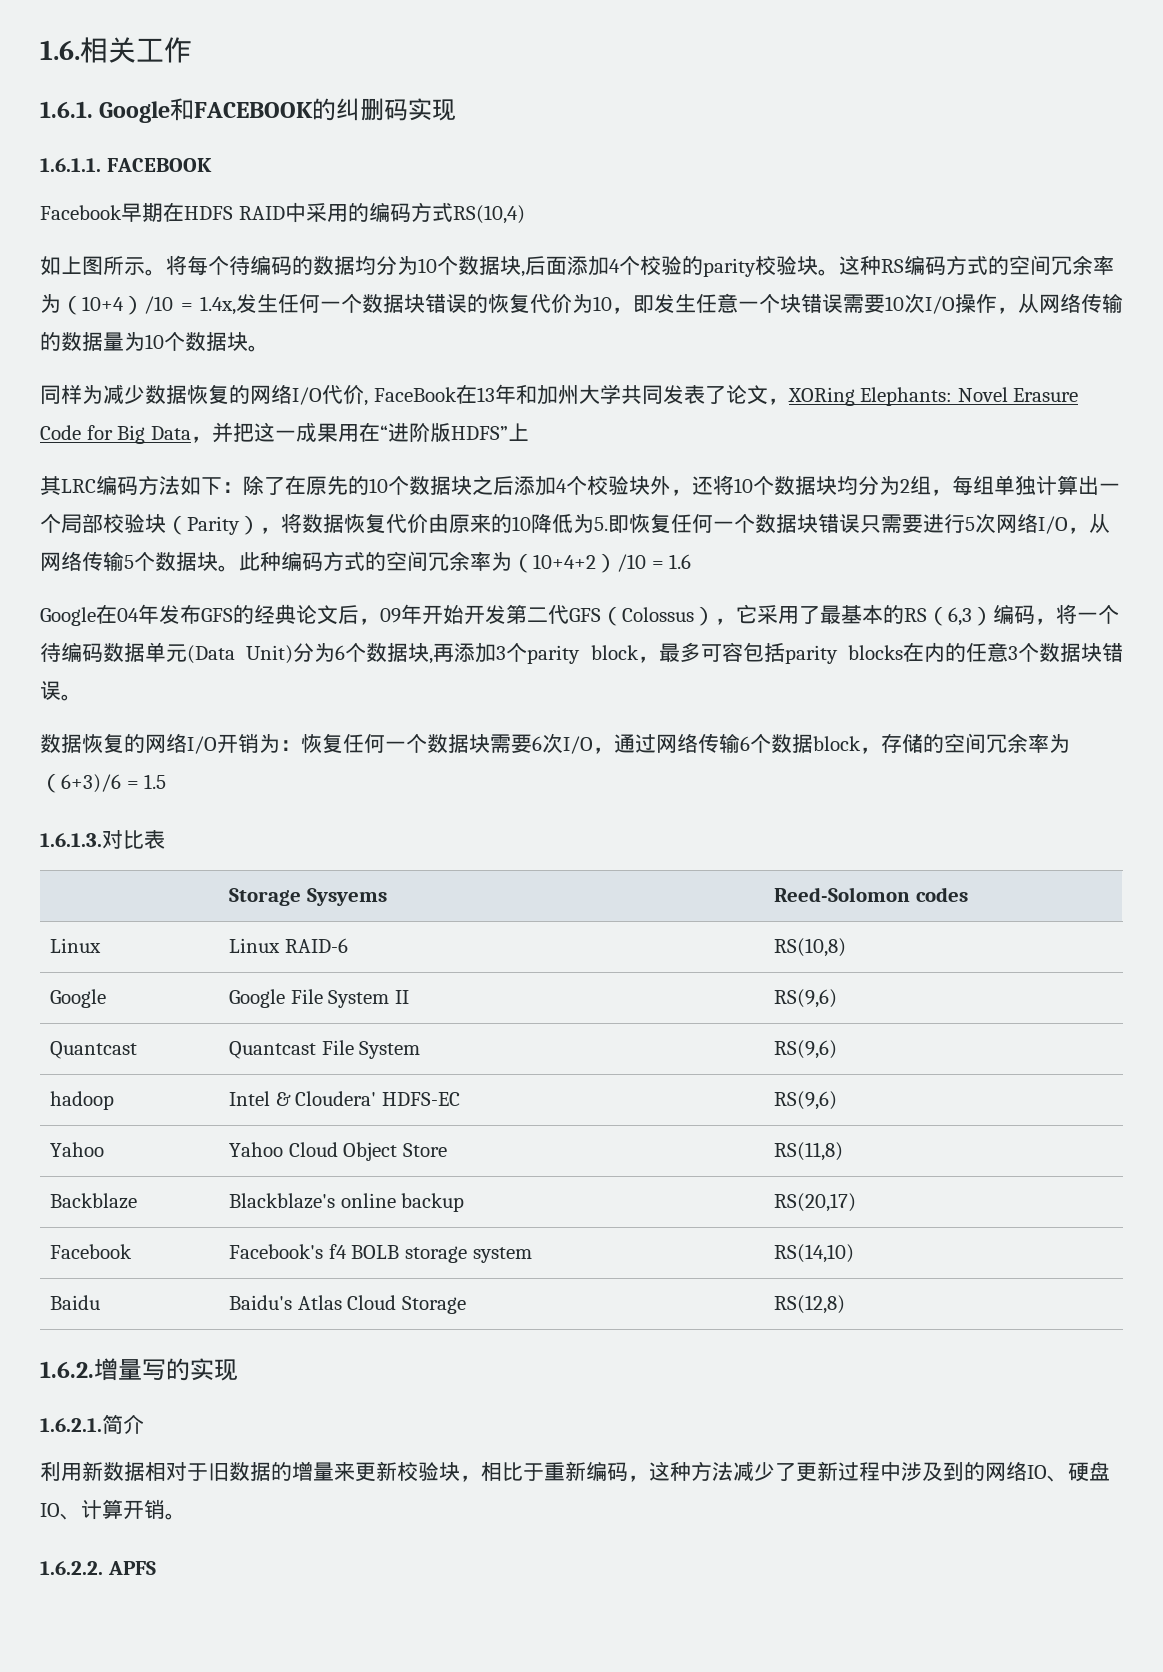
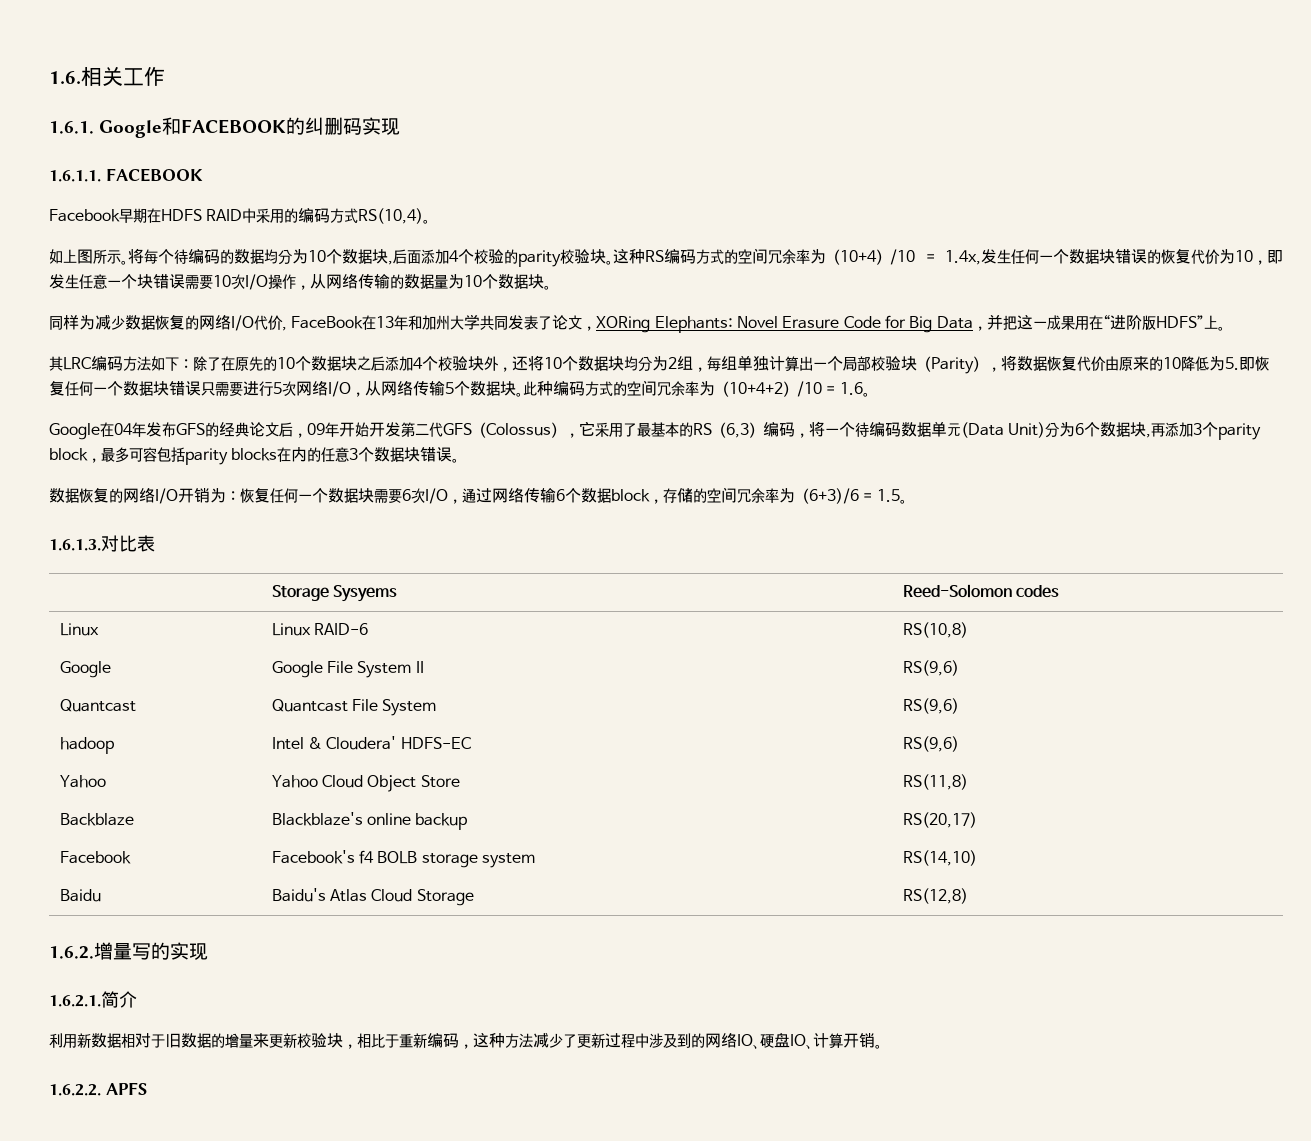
- Facebook早期在HDFS RAID中采用的编码方式RS(10,4)
+ Facebook早期在HDFS RAID中采用的编码方式RS(10,4)。
- 同样为减少数据恢复的网络I/O代价, FaceBook在13年和加州大学共同发表了论文，XORing Elephants: Novel Erasure Code for Big Data，并把这一成果用在“进阶版HDFS”上
+ 同样为减少数据恢复的网络I/O代价, FaceBook在13年和加州大学共同发表了论文，XORing Elephants: Novel Erasure Code for Big Data，并把这一成果用在“进阶版HDFS”上。
- 此种编码方式的空间冗余率为（10+4+2）/10 = 1.6
+ 此种编码方式的空间冗余率为（10+4+2）/10 = 1.6。
- 数据恢复的网络I/O开销为：恢复任何一个数据块需要6次I/O，通过网络传输6个数据block，存储的空间冗余率为（6+3)/6 = 1.5
+ 数据恢复的网络I/O开销为：恢复任何一个数据块需要6次I/O，通过网络传输6个数据block，存储的空间冗余率为（6+3)/6 = 1.5。

